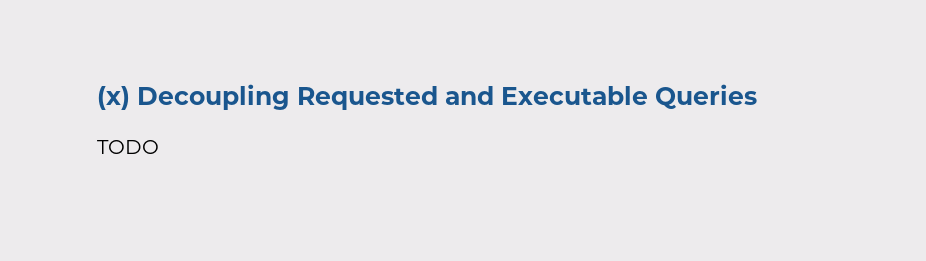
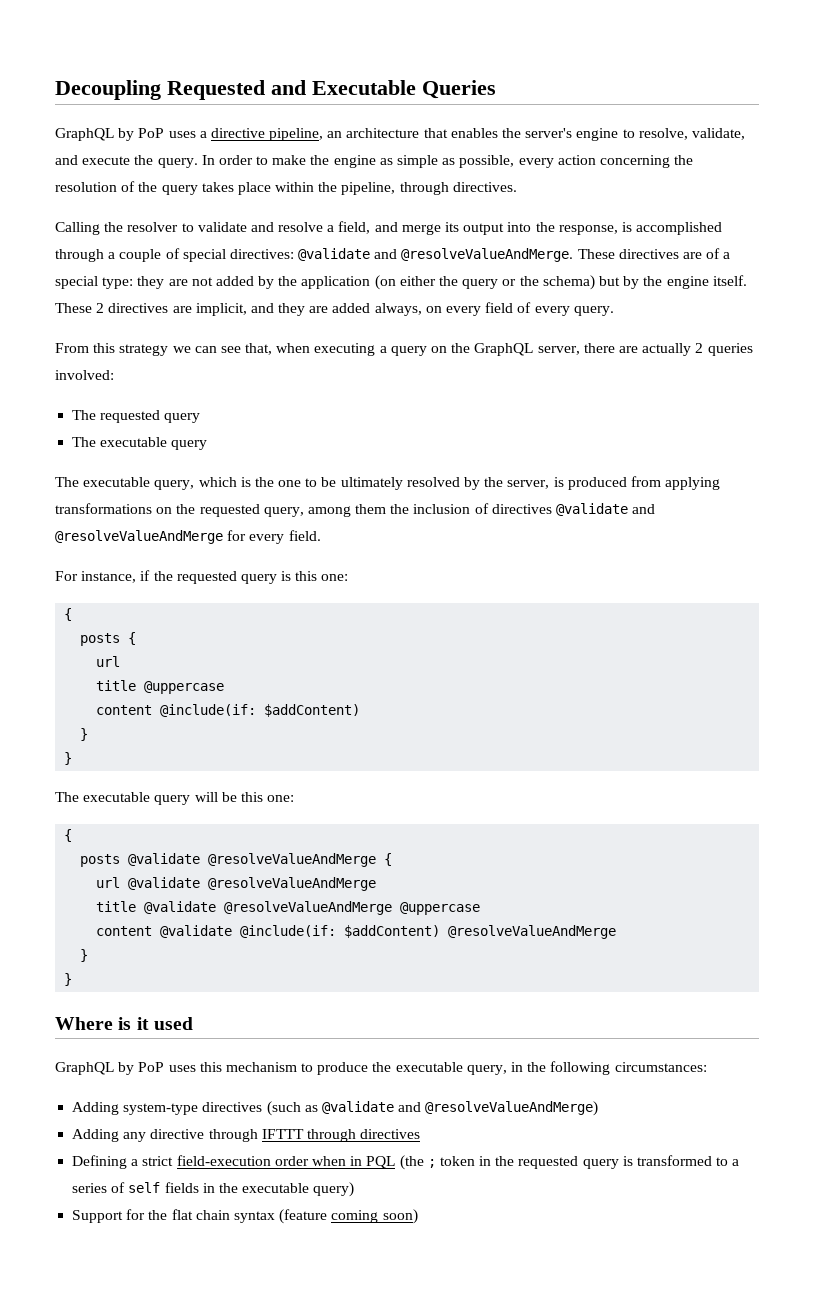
- (x) Decoupling Requested and Executable Queries
+ Decoupling Requested and Executable Queries
- TODO
+ GraphQL by PoP uses a directive pipeline, an architecture that enables the server's engine to resolve, validate, and execute the query. In order to make the engine as simple as possible, every action concerning the resolution of the query takes place within the pipeline, through directives.
+ Calling the resolver to validate and resolve a field, and merge its output into the response, is accomplished through a couple of special directives: @validate and @resolveValueAndMerge. These directives are of a special type: they are not added by the application (on either the query or the schema) but by the engine itself. These 2 directives are implicit, and they are added always, on every field of every query.
+ From this strategy we can see that, when executing a query on the GraphQL server, there are actually 2 queries involved:
+ The requested query
+ The executable query
+ The executable query, which is the one to be ultimately resolved by the server, is produced from applying transformations on the requested query, among them the inclusion of directives @validate and @resolveValueAndMerge for every field.
+ For instance, if the requested query is this one:
+ {
+ posts {
+ url
+ title @uppercase
+ content @include(if: $addContent)
+ }
+ }
+ The executable query will be this one:
+ {
+ posts @validate @resolveValueAndMerge {
+ url @validate @resolveValueAndMerge
+ title @validate @resolveValueAndMerge @uppercase
+ content @validate @include(if: $addContent) @resolveValueAndMerge
+ }
+ }
+ Where is it used
+ GraphQL by PoP uses this mechanism to produce the executable query, in the following circumstances:
+ Adding system-type directives (such as @validate and @resolveValueAndMerge)
+ Adding any directive through IFTTT through directives
+ Defining a strict field-execution order when in PQL (the ; token in the requested query is transformed to a series of self fields in the executable query)
+ Support for the flat chain syntax (feature coming soon)

